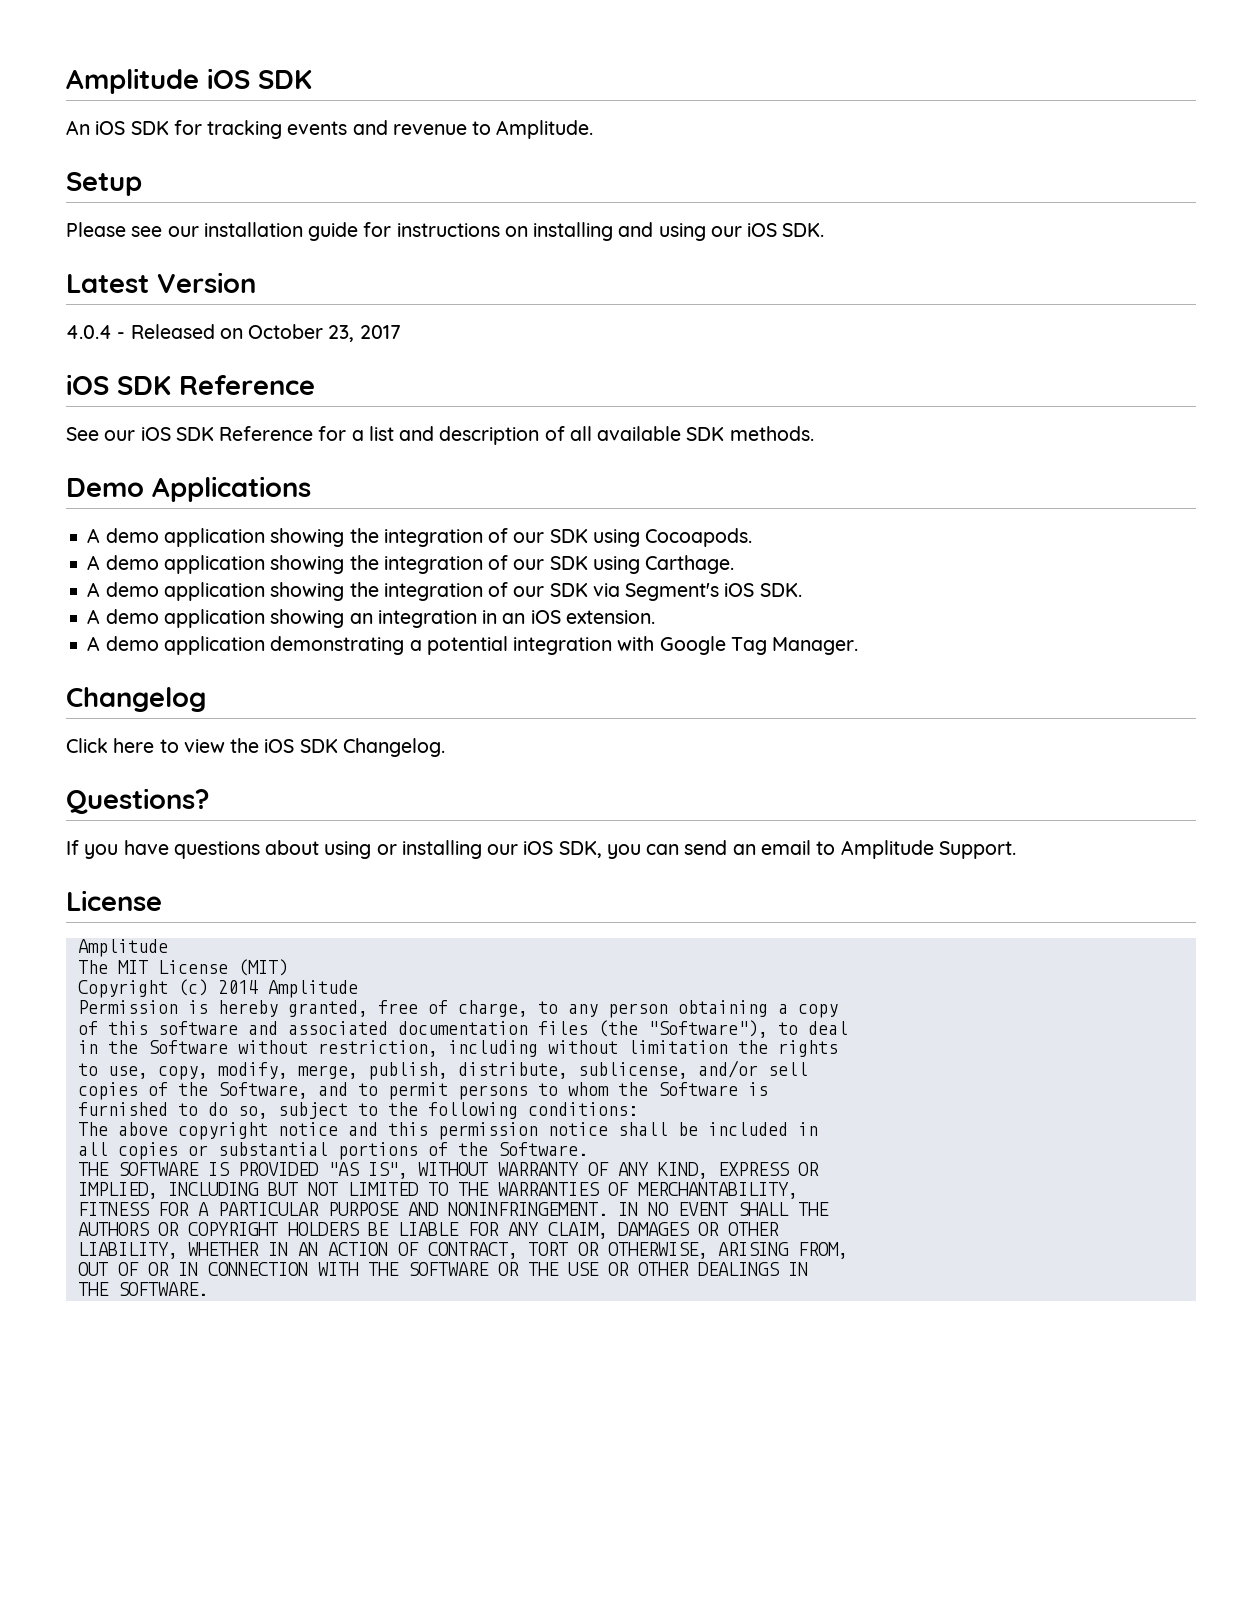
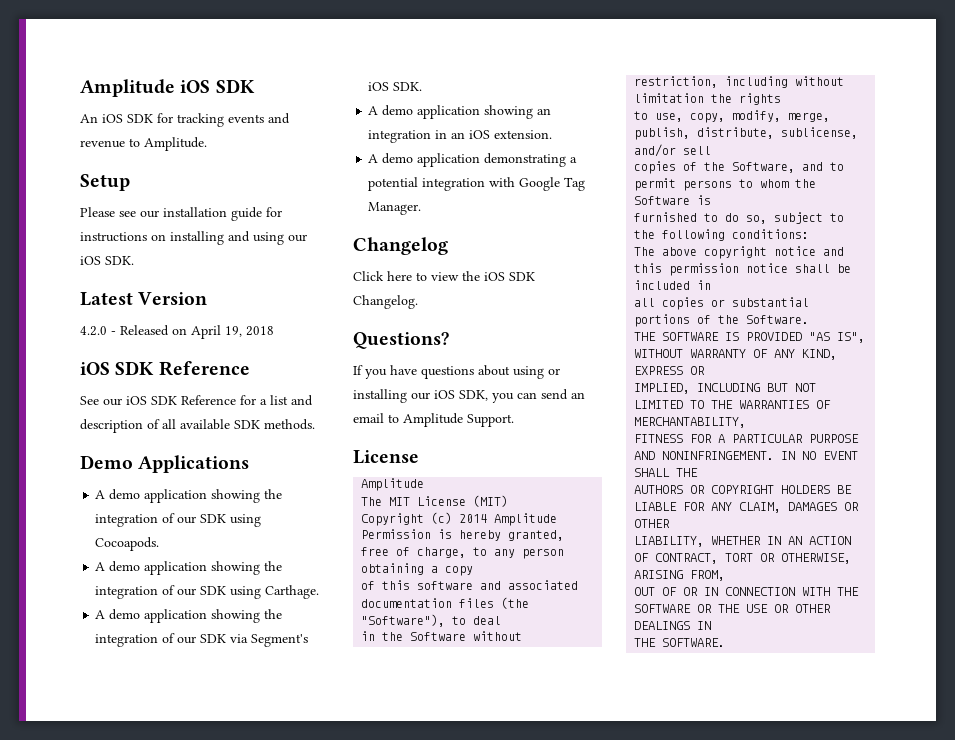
- 4.0.4 - Released on October 23, 2017
+ 4.2.0 - Released on April 19, 2018

